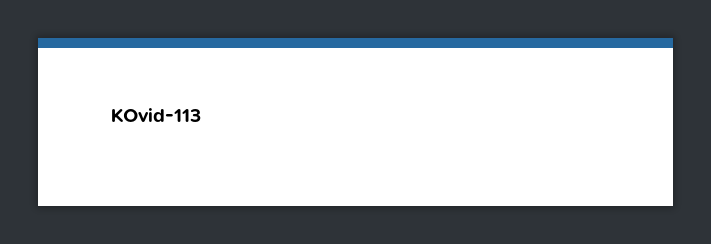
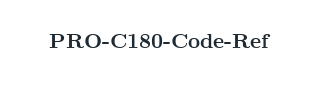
- KOvid-113
+ PRO-C180-Code-Ref

